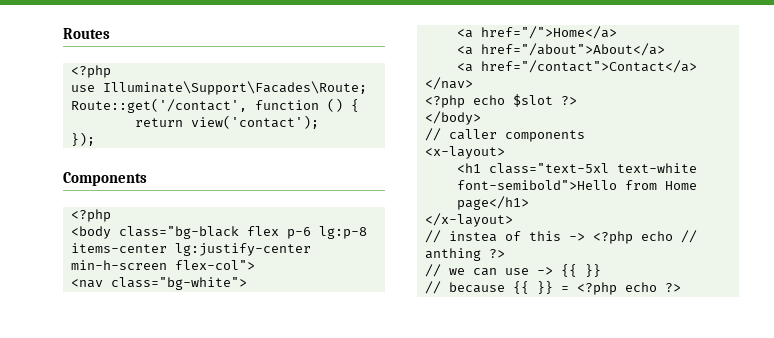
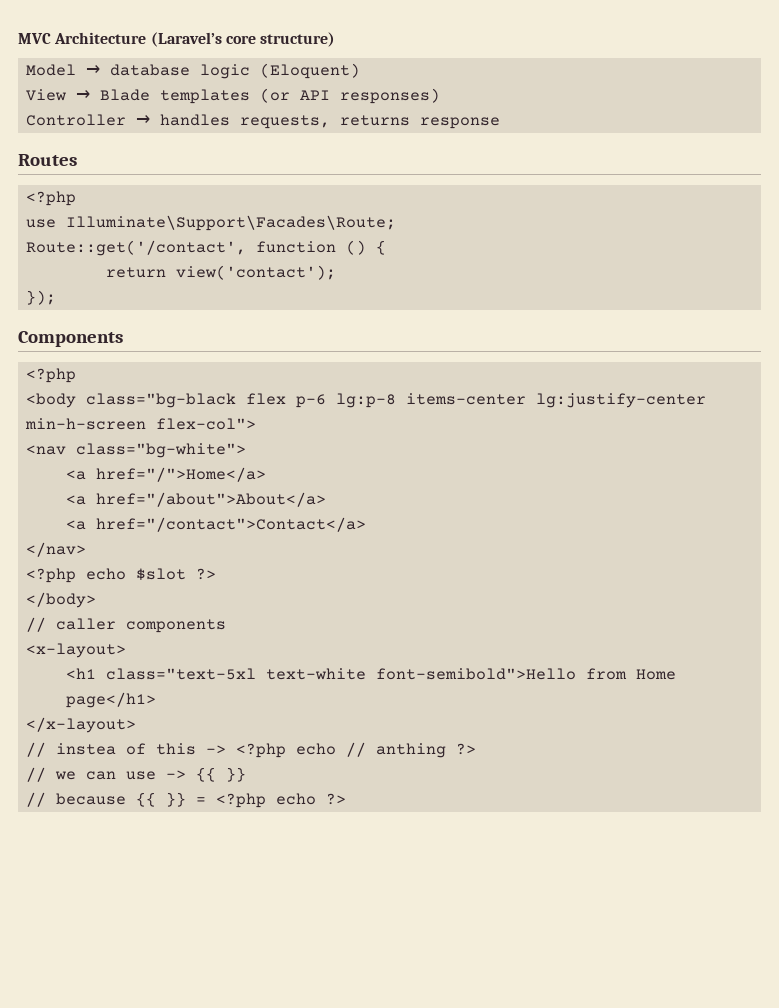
+ MVC Architecture (Laravel’s core structure)
+ Model → database logic (Eloquent)
+ View → Blade templates (or API responses)
+ Controller → handles requests, returns response

